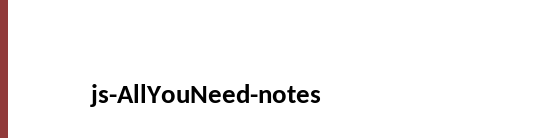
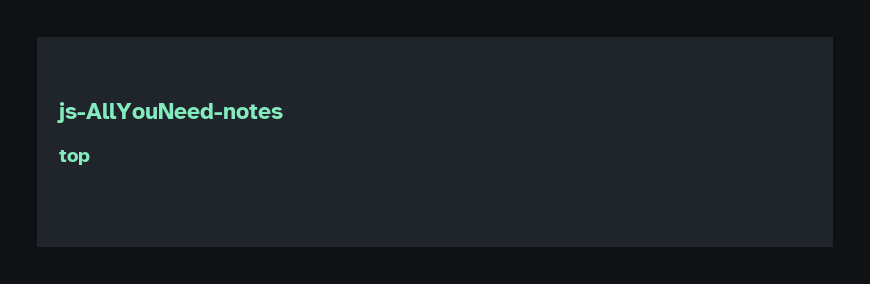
+ top

